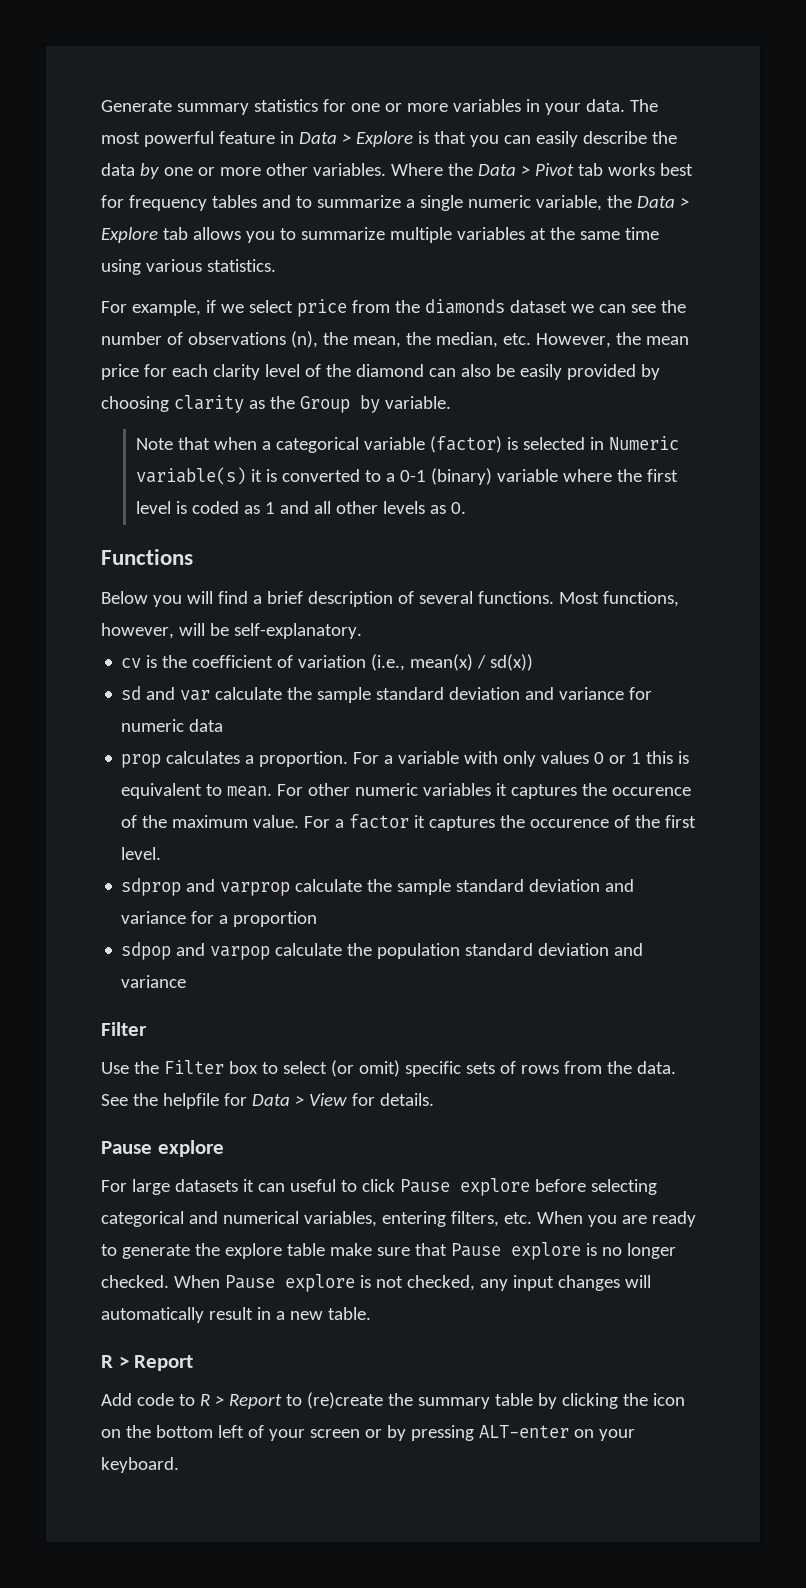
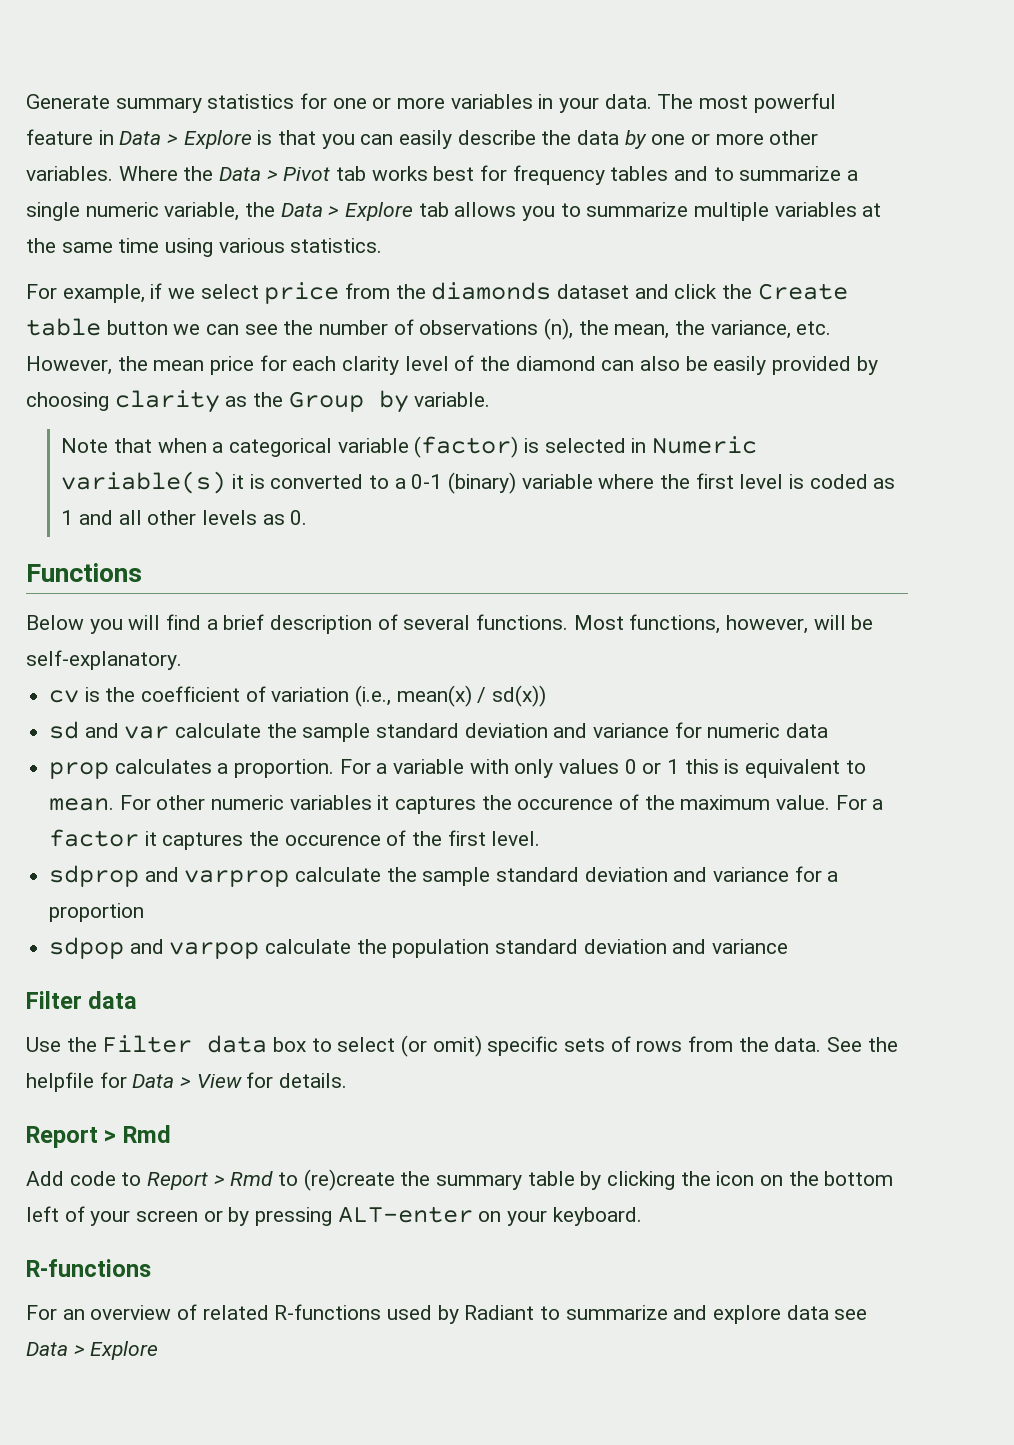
- For example, if we select price from the diamonds dataset we can see the number of observations (n), the mean, the median, etc. However, the mean price for each clarity level of the diamond can also be easily provided by choosing clarity as the Group by variable.
+ For example, if we select price from the diamonds dataset and click the Create table button we can see the number of observations (n), the mean, the variance, etc. However, the mean price for each clarity level of the diamond can also be easily provided by choosing clarity as the Group by variable.
  sdpop and varpop calculate the population standard deviation and variance
- Filter
+ Filter data
- Use the Filter box to select (or omit) specific sets of rows from the data.
+ Use the Filter data box to select (or omit) specific sets of rows from the data.
  See the helpfile for Data > View for details.
- Pause explore
- For large datasets it can useful to click Pause explore before selecting categorical and numerical variables, entering filters, etc. When you are ready to generate the explore table make sure that Pause explore is no longer checked. When Pause explore is not checked, any input changes will automatically result in a new table.
- R > Report
+ Report > Rmd
- Add code to R > Report to (re)create the summary table by clicking the icon on the bottom left of your screen or by pressing ALT-enter on your keyboard.
+ Add code to Report > Rmd to (re)create the summary table by clicking the icon on the bottom left of your screen or by pressing ALT-enter on your keyboard.
+ R-functions
+ For an overview of related R-functions used by Radiant to summarize and explore data see Data > Explore

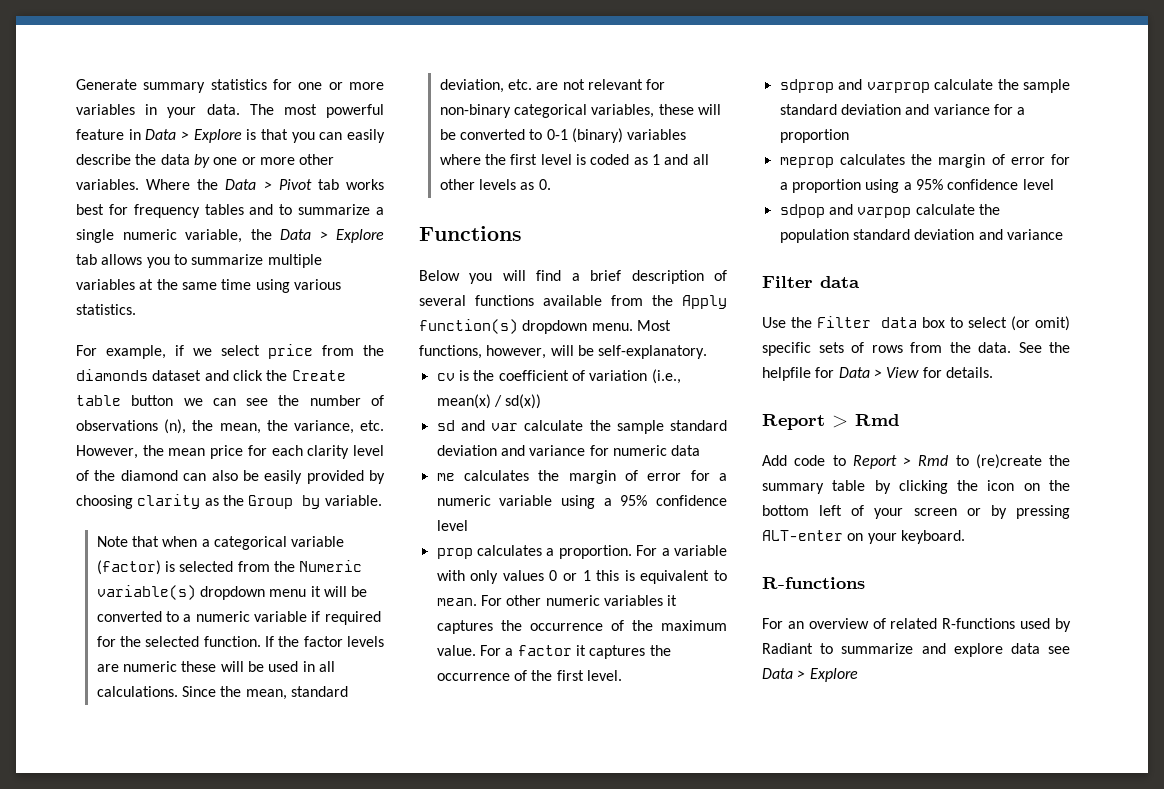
- Note that when a categorical variable (factor) is selected in Numeric variable(s) it is converted to a 0-1 (binary) variable where the first level is coded as 1 and all other levels as 0.
+ Note that when a categorical variable (factor) is selected from the Numeric variable(s) dropdown menu it will be converted to a numeric variable if required for the selected function. If the factor levels are numeric these will be used in all calculations. Since the mean, standard deviation, etc. are not relevant for non-binary categorical variables, these will be converted to 0-1 (binary) variables where the first level is coded as 1 and all other levels as 0.
- Below you will find a brief description of several functions.
+ Below you will find a brief description of several functions available from the Apply function(s) dropdown menu.
+ me calculates the margin of error for a numeric variable using a 95% confidence level
- For other numeric variables it captures the occurence of the maximum value.
+ For other numeric variables it captures the occurrence of the maximum value.
- For a factor it captures the occurence of the first level.
+ For a factor it captures the occurrence of the first level.
+ meprop calculates the margin of error for a proportion using a 95% confidence level

